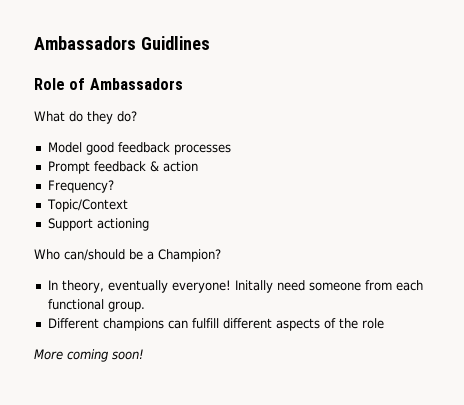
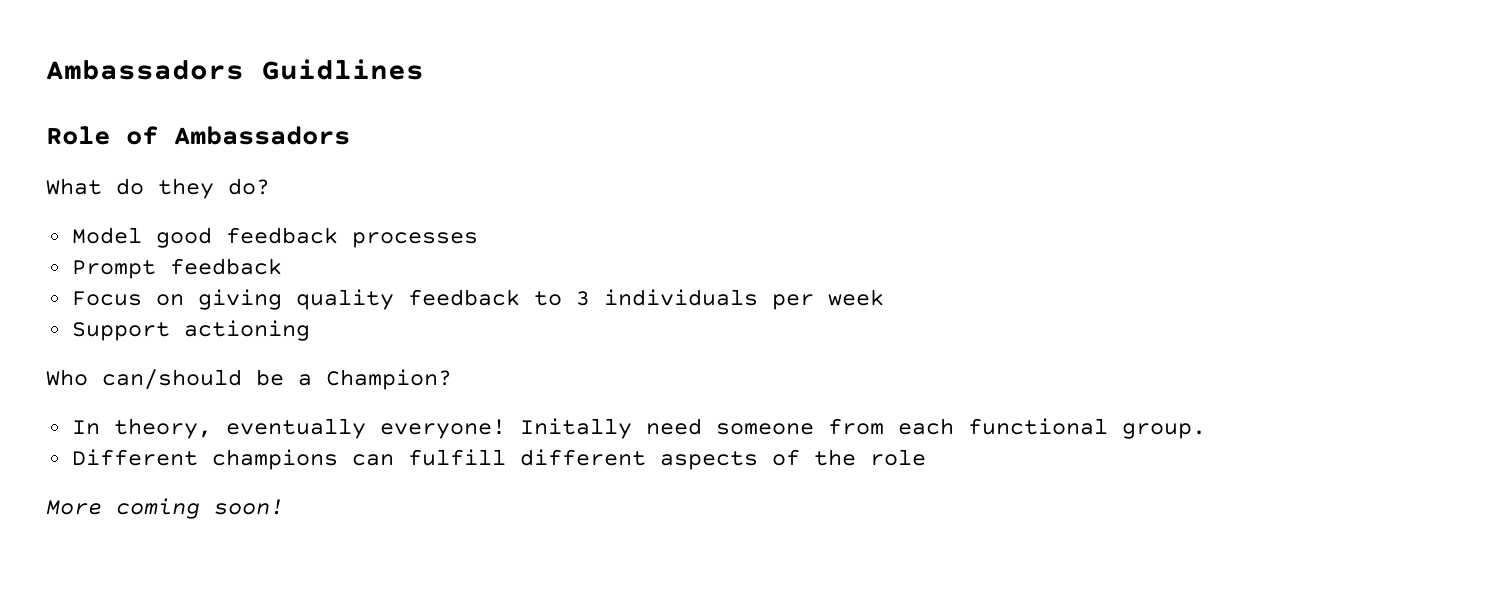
- Prompt feedback & action
- Frequency?
- Topic/Context
+ Prompt feedback
+ Focus on giving quality feedback to 3 individuals per week

